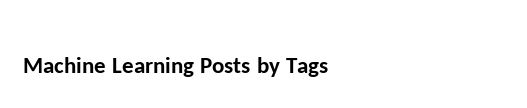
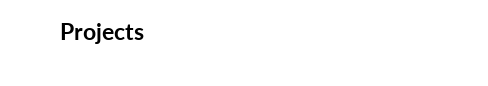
- Machine Learning Posts by Tags
+ Projects

